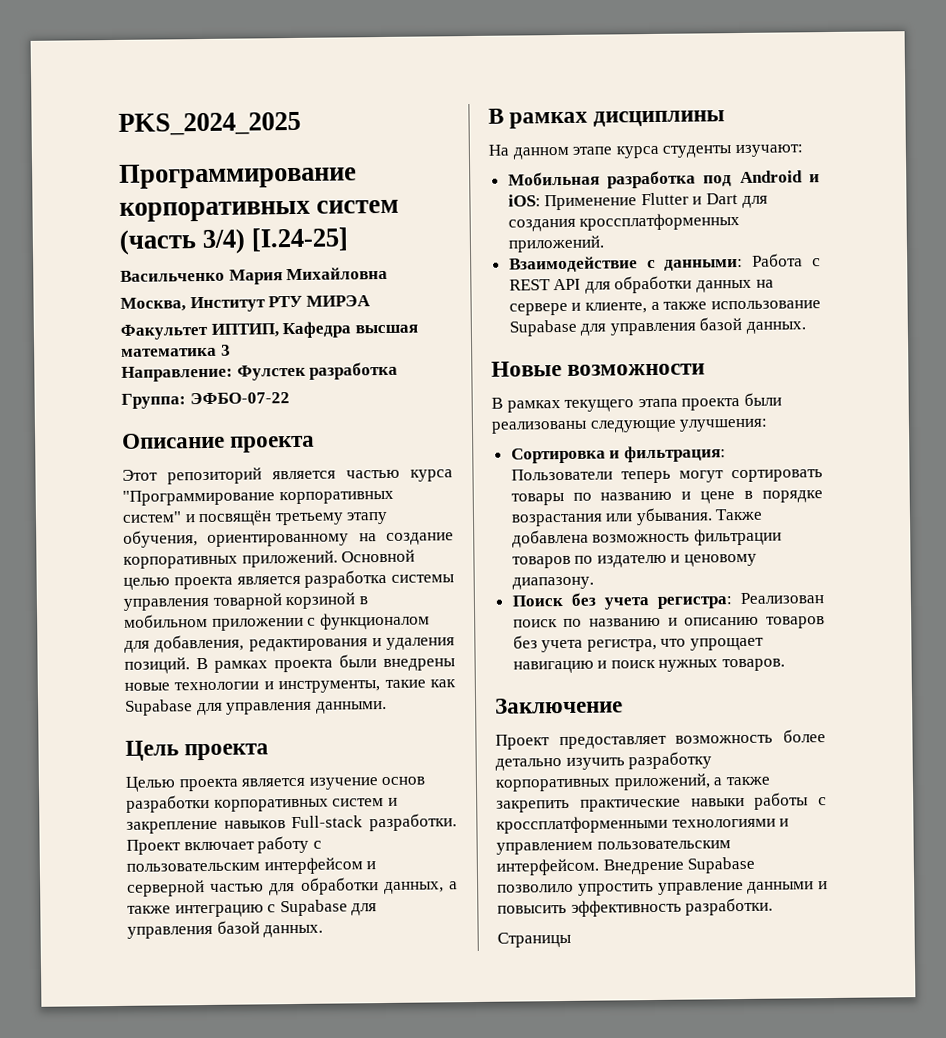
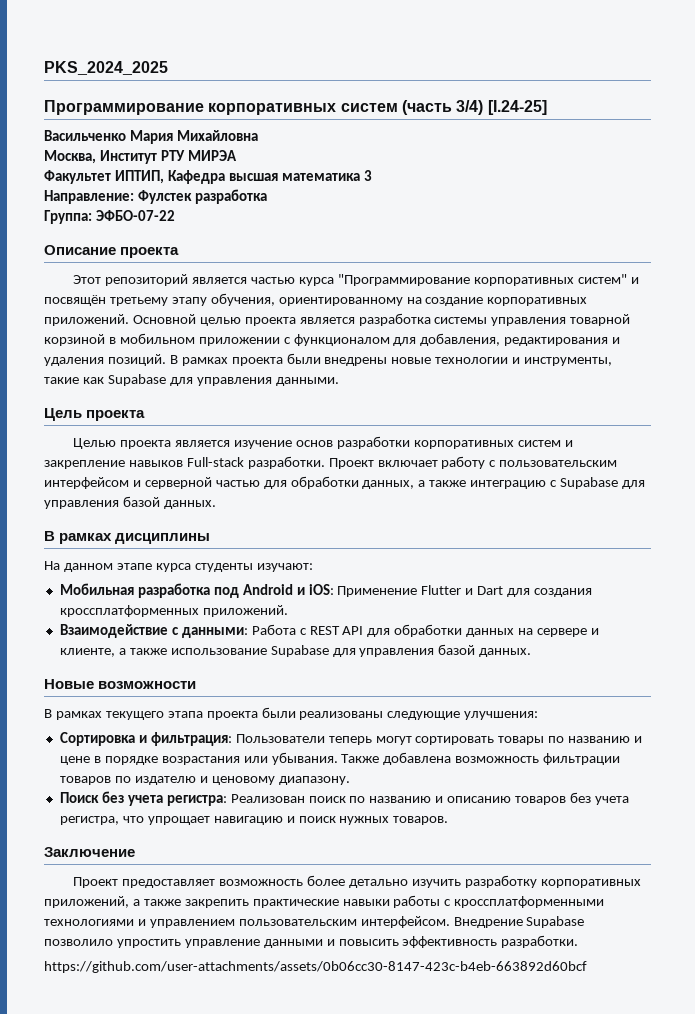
- Страницы
+ https://github.com/user-attachments/assets/0b06cc30-8147-423c-b4eb-663892d60bcf

